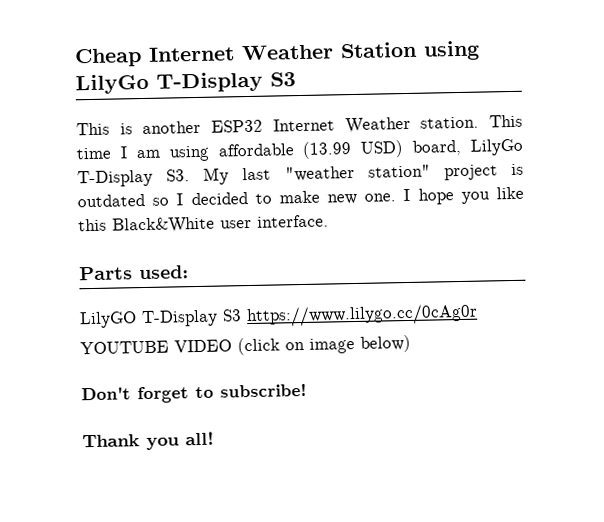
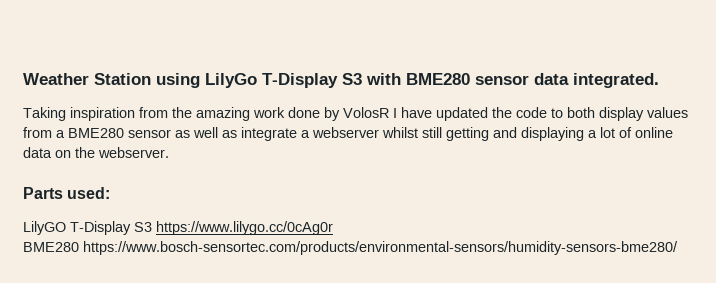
- Cheap Internet Weather Station using LilyGo T-Display S3
- This is another ESP32 Internet Weather station. This time I am using affordable (13.99 USD) board, LilyGo T-Display S3. My last "weather station" project is outdated so I decided to make new one. I hope you like this Black&White user interface.
+ Weather Station using LilyGo T-Display S3 with BME280 sensor data integrated.
+ Taking inspiration from the amazing work done by VolosR I have updated the code to both display values from a BME280 sensor as well as integrate a webserver whilst still getting and displaying a lot of online data on the webserver.
- YOUTUBE VIDEO (click on image below)
- Don't forget to subscribe!
- Thank you all!
+ BME280 https://www.bosch-sensortec.com/products/environmental-sensors/humidity-sensors-bme280/

